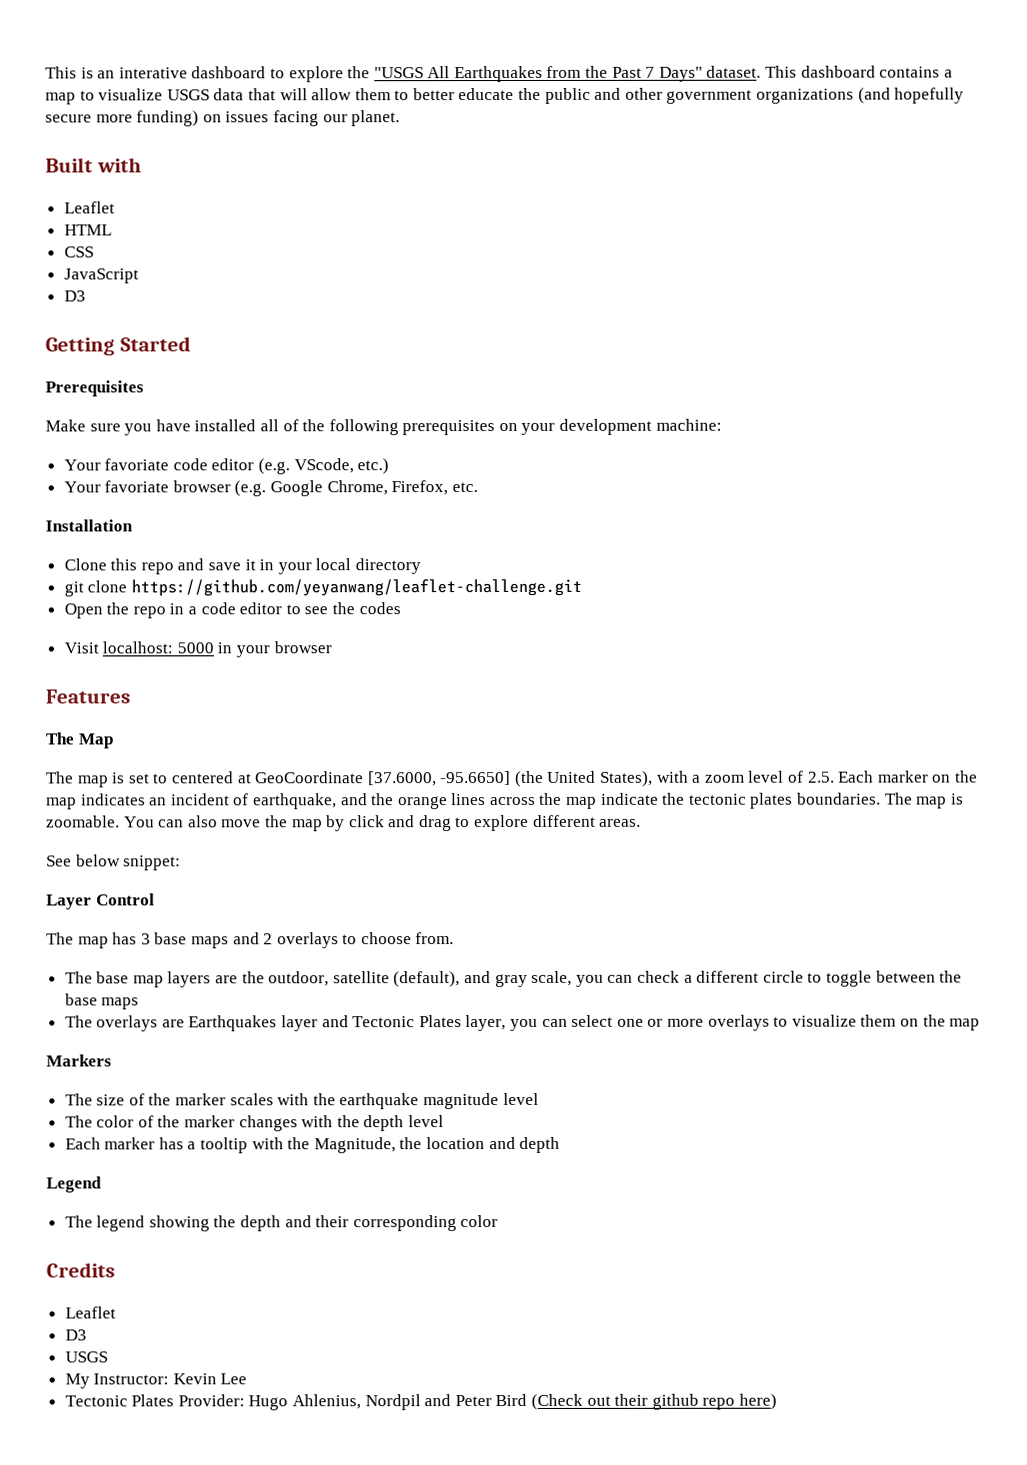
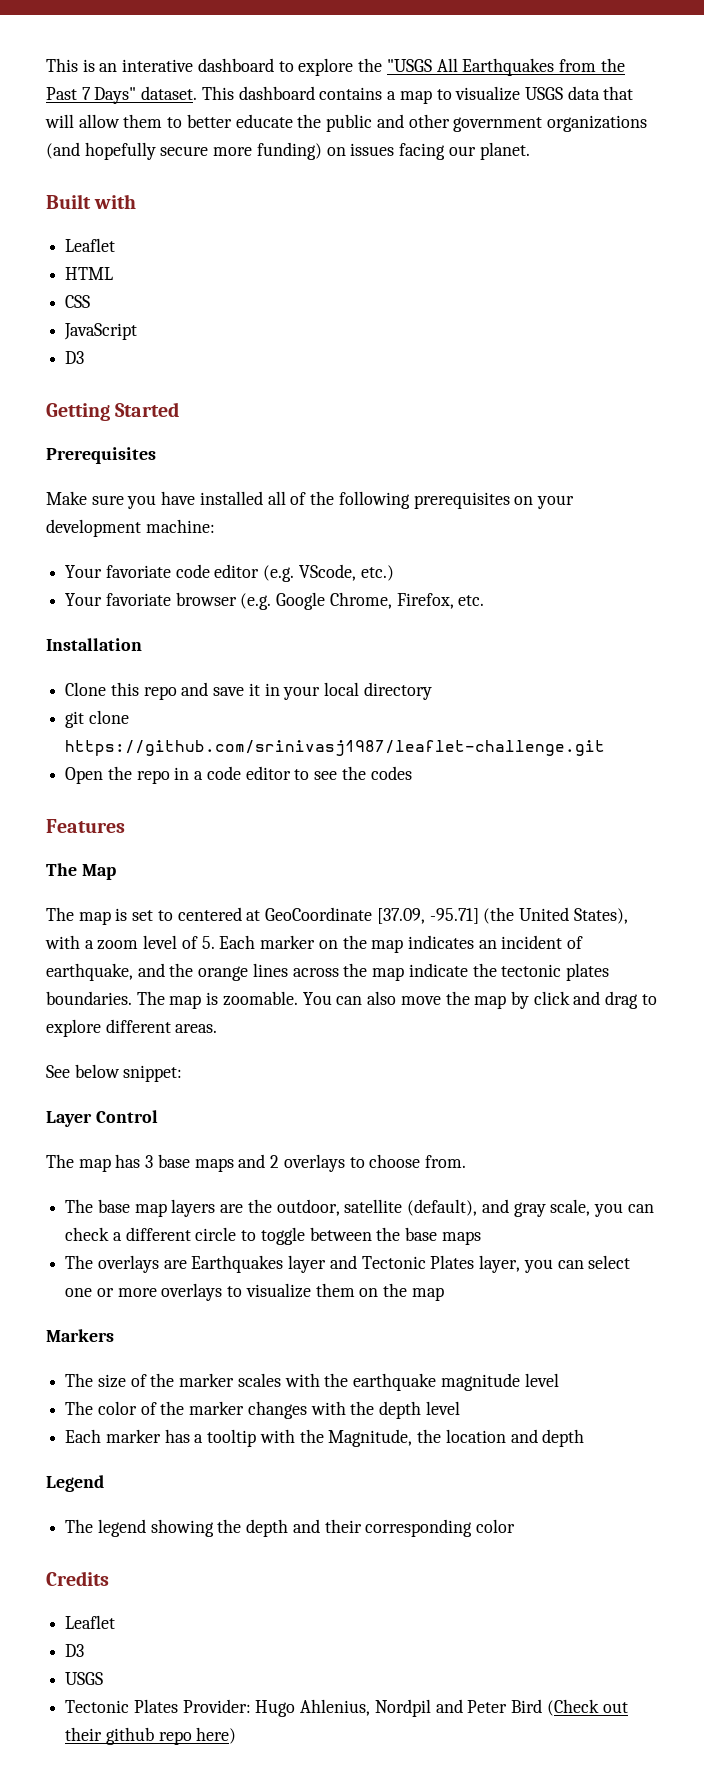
- git clone https://github.com/yeyanwang/leaflet-challenge.git
+ git clone https://github.com/srinivasj1987/leaflet-challenge.git
- Visit localhost: 5000 in your browser
- The map is set to centered at GeoCoordinate [37.6000, -95.6650] (the United States), with a zoom level of 2.5. Each marker on the map indicates an incident of earthquake, and the orange lines across the map indicate the tectonic plates boundaries.
+ The map is set to centered at GeoCoordinate [37.09, -95.71] (the United States), with a zoom level of 5. Each marker on the map indicates an incident of earthquake, and the orange lines across the map indicate the tectonic plates boundaries.
- My Instructor: Kevin Lee

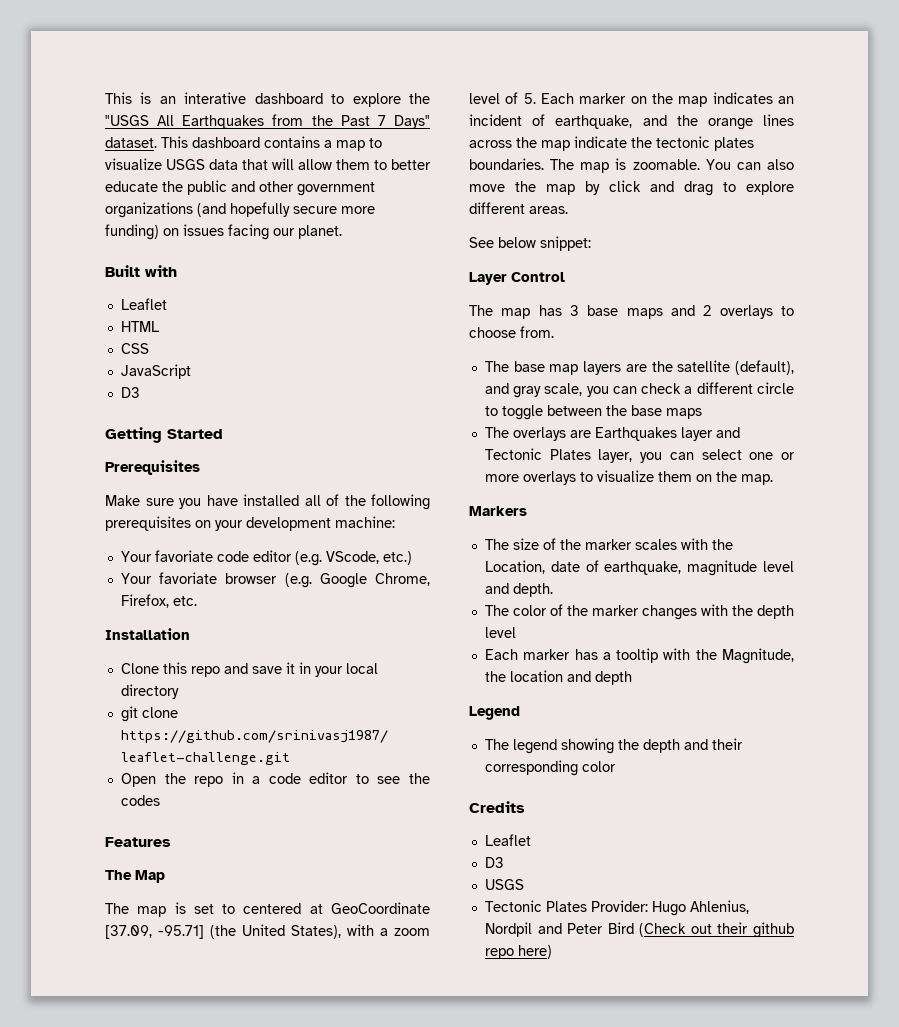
- The base map layers are the outdoor, satellite (default), and gray scale, you can check a different circle to toggle between the base maps
+ The base map layers are the satellite (default), and gray scale, you can check a different circle to toggle between the base maps
- The overlays are Earthquakes layer and Tectonic Plates layer, you can select one or more overlays to visualize them on the map
+ The overlays are Earthquakes layer and Tectonic Plates layer, you can select one or more overlays to visualize them on the map.
- The size of the marker scales with the earthquake magnitude level
+ The size of the marker scales with the Location, date of earthquake, magnitude level and depth.

